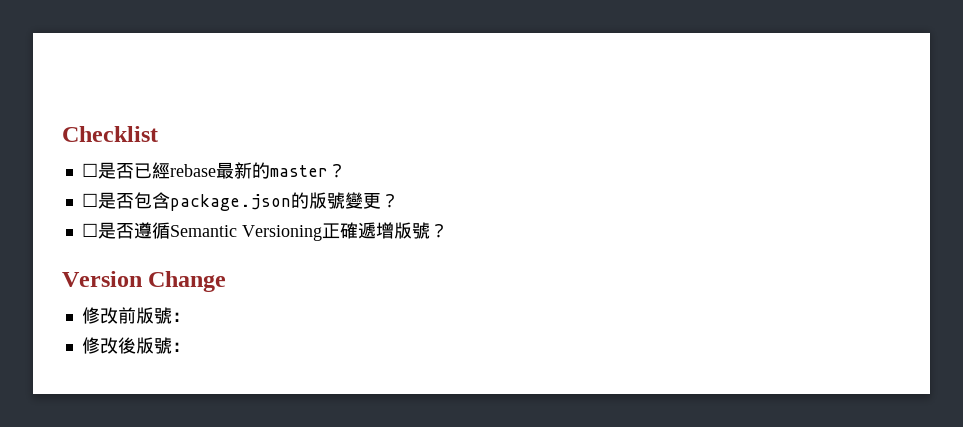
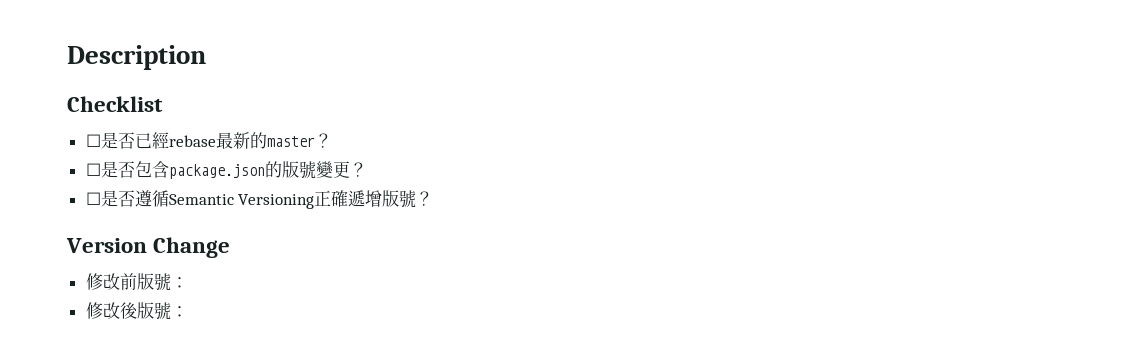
+ Description

